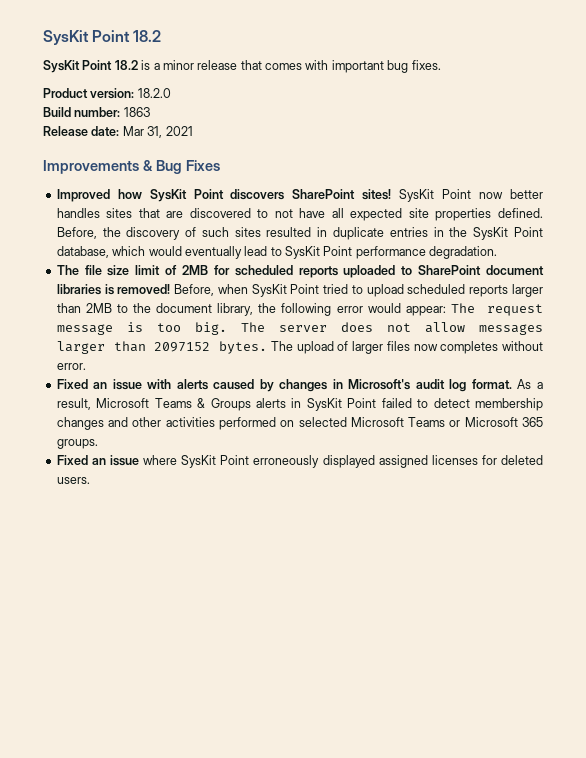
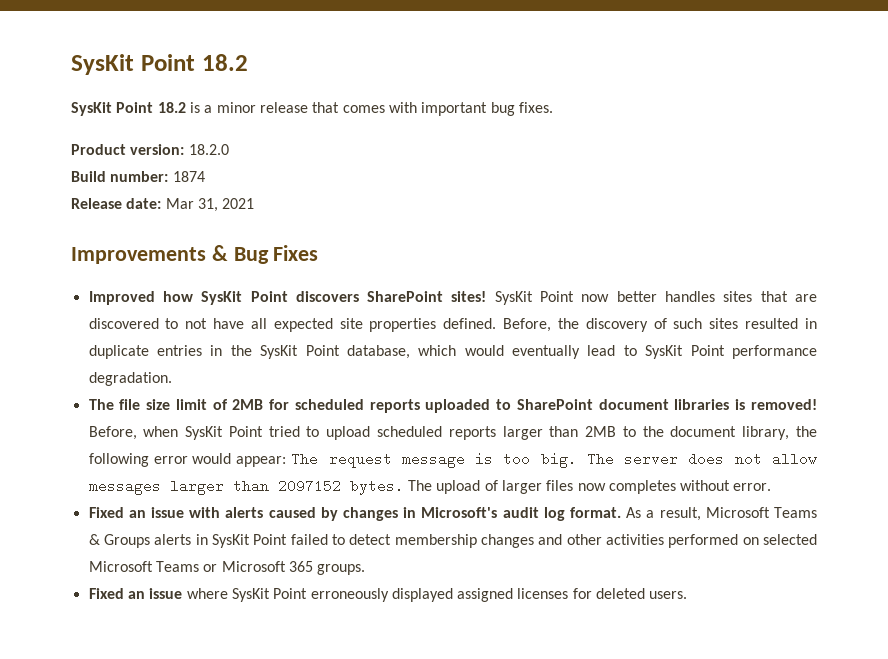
- Build number: 1863
+ Build number: 1874

